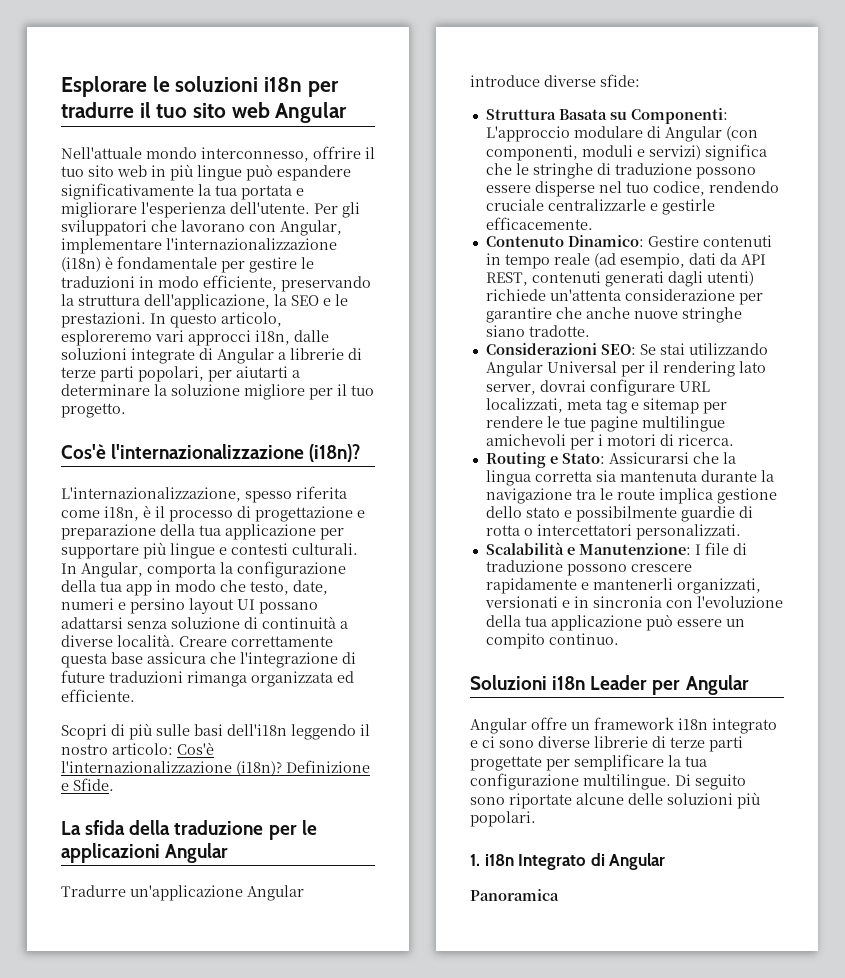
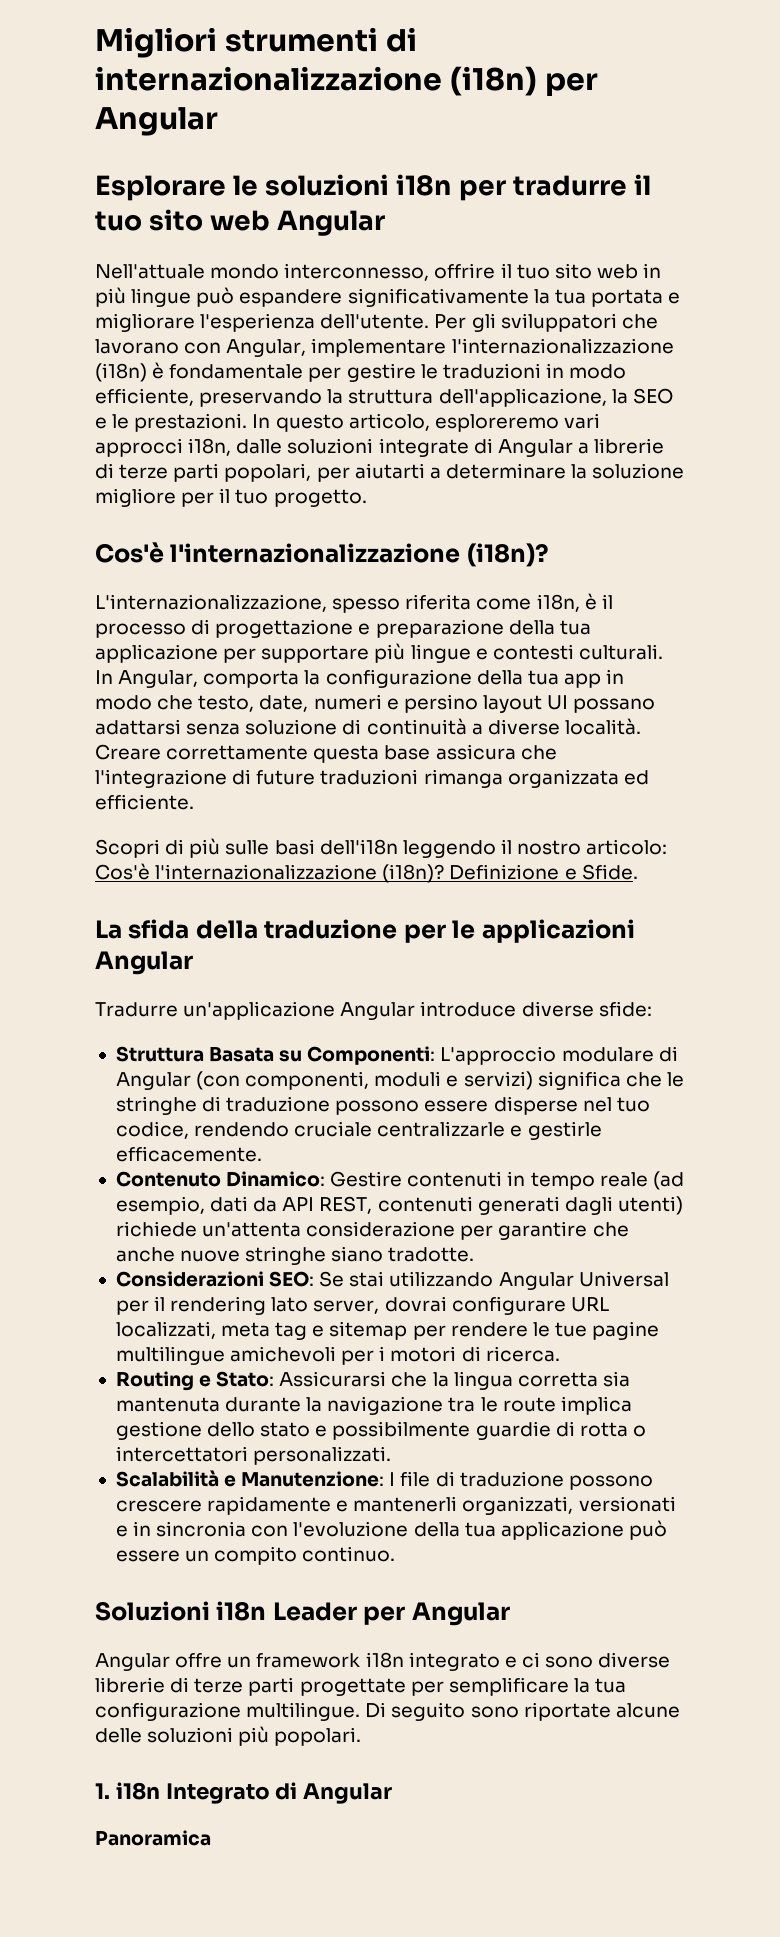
+ Migliori strumenti di internazionalizzazione (i18n) per Angular

